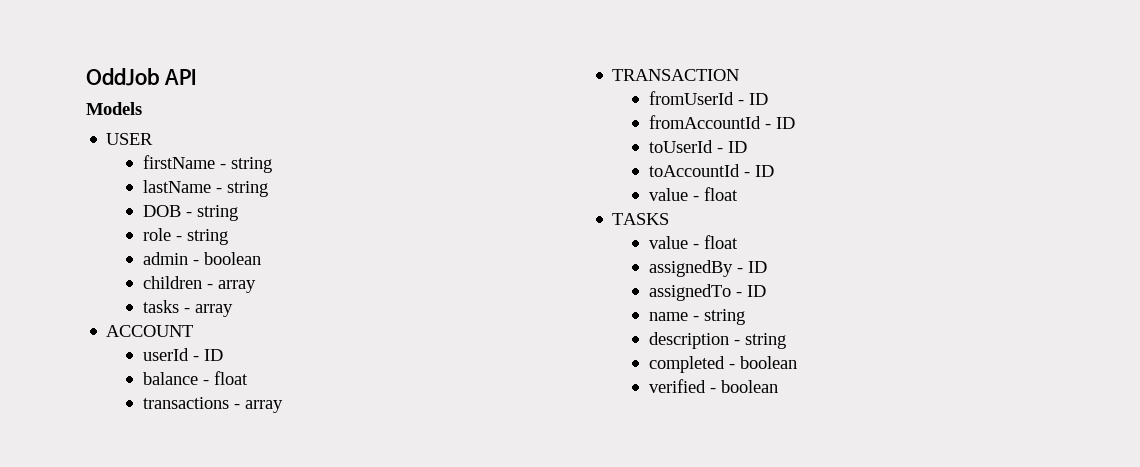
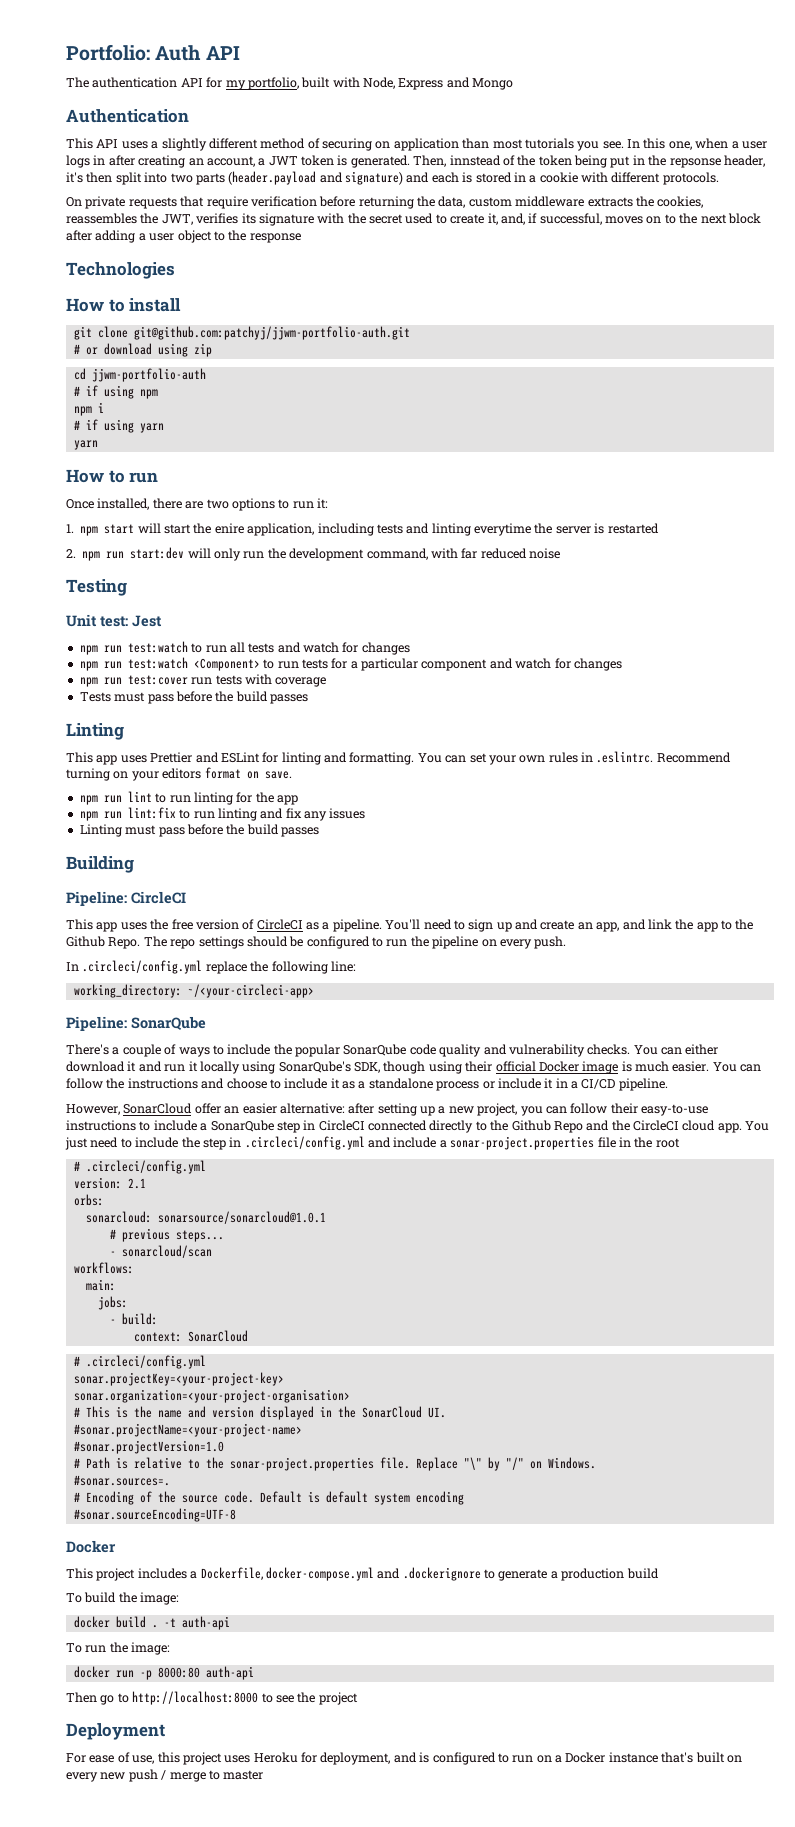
- OddJob API
+ Portfolio: Auth API
- Models
- USER
- firstName - string
- lastName - string
- DOB - string
- role - string
- admin - boolean
- children - array
- tasks - array
- ACCOUNT
- userId - ID
- balance - float
- transactions - array
- TRANSACTION
- fromUserId - ID
- fromAccountId - ID
- toUserId - ID
- toAccountId - ID
- value - float
- TASKS
- value - float
- assignedBy - ID
- assignedTo - ID
- name - string
- description - string
- completed - boolean
- verified - boolean
+ The authentication API for my portfolio, built with Node, Express and Mongo
+ Authentication
+ This API uses a slightly different method of securing on application than most tutorials you see. In this one, when a user logs in after creating an account, a JWT token is generated. Then, innstead of the token being put in the repsonse header, it's then split into two parts (header.payload and signature) and each is stored in a cookie with different protocols.
+ On private requests that require verification before returning the data, custom middleware extracts the cookies, reassembles the JWT, verifies its signature with the secret used to create it, and, if successful, moves on to the next block after adding a user object to the response
+ Technologies
+ How to install
+ git clone git@github.com:patchyj/jjwm-portfolio-auth.git
+ # or download using zip
+ cd jjwm-portfolio-auth
+ # if using npm
+ npm i
+ # if using yarn
+ yarn
+ How to run
+ Once installed, there are two options to run it:
+ 1. npm start will start the enire application, including tests and linting everytime the server is restarted
+ 2. npm run start:dev will only run the development command, with far reduced noise
+ Testing
+ Unit test: Jest
+ npm run test:watch to run all tests and watch for changes
+ npm run test:watch <Component> to run tests for a particular component and watch for changes
+ npm run test:cover run tests with coverage
+ Tests must pass before the build passes
+ Linting
+ This app uses Prettier and ESLint for linting and formatting. You can set your own rules in .eslintrc. Recommend turning on your editors format on save.
+ npm run lint to run linting for the app
+ npm run lint:fix to run linting and fix any issues
+ Linting must pass before the build passes
+ Building
+ Pipeline: CircleCI
+ This app uses the free version of CircleCI as a pipeline. You'll need to sign up and create an app, and link the app to the Github Repo. The repo settings should be configured to run the pipeline on every push.
+ In .circleci/config.yml replace the following line:
+ working_directory: ~/<your-circleci-app>
+ Pipeline: SonarQube
+ There's a couple of ways to include the popular SonarQube code quality and vulnerability checks. You can either download it and run it locally using SonarQube's SDK, though using their official Docker image is much easier. You can follow the instructions and choose to include it as a standalone process or include it in a CI/CD pipeline.
+ However, SonarCloud offer an easier alternative: after setting up a new project, you can follow their easy-to-use instructions to include a SonarQube step in CircleCI connected directly to the Github Repo and the CircleCI cloud app. You just need to include the step in .circleci/config.yml and include a sonar-project.properties file in the root
+ # .circleci/config.yml
+ version: 2.1
+ orbs:
+ sonarcloud: sonarsource/sonarcloud@1.0.1
+ # previous steps...
+ - sonarcloud/scan
+ workflows:
+ main:
+ jobs:
+ - build:
+ context: SonarCloud
+ # .circleci/config.yml
+ sonar.projectKey=<your-project-key>
+ sonar.organization=<your-project-organisation>
+ # This is the name and version displayed in the SonarCloud UI.
+ #sonar.projectName=<your-project-name>
+ #sonar.projectVersion=1.0
+ # Path is relative to the sonar-project.properties file. Replace "\" by "/" on Windows.
+ #sonar.sources=.
+ # Encoding of the source code. Default is default system encoding
+ #sonar.sourceEncoding=UTF-8
+ Docker
+ This project includes a Dockerfile, docker-compose.yml and .dockerignore to generate a production build
+ To build the image:
+ docker build . -t auth-api
+ To run the image:
+ docker run -p 8000:80 auth-api
+ Then go to http://localhost:8000 to see the project
+ Deployment
+ For ease of use, this project uses Heroku for deployment, and is configured to run on a Docker instance that's built on every new push / merge to master

